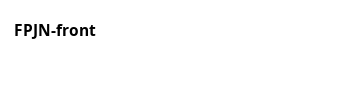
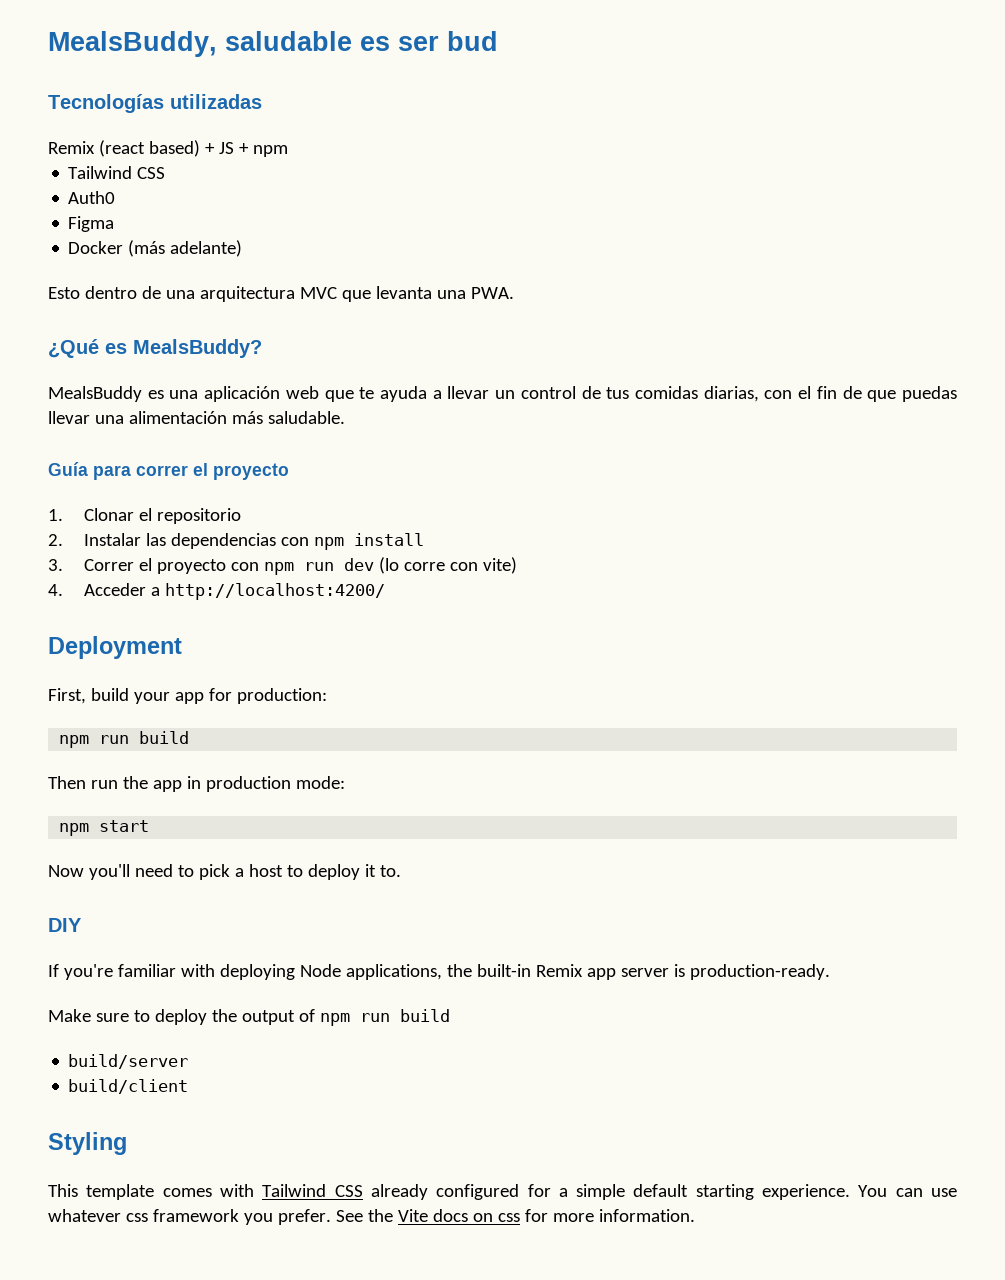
- FPJN-front
+ MealsBuddy, saludable es ser bud
+ Tecnologías utilizadas
+ Remix (react based) + JS + npm
+ Tailwind CSS
+ Auth0
+ Figma
+ Docker (más adelante)
+ Esto dentro de una arquitectura MVC que levanta una PWA.
+ ¿Qué es MealsBuddy?
+ MealsBuddy es una aplicación web que te ayuda a llevar un control de tus comidas diarias, con el fin de que puedas llevar una alimentación más saludable.
+ Guía para correr el proyecto
+ 1. Clonar el repositorio
+ 2. Instalar las dependencias con npm install
+ 3. Correr el proyecto con npm run dev (lo corre con vite)
+ 4. Acceder a http://localhost:4200/
+ Deployment
+ First, build your app for production:
+ npm run build
+ Then run the app in production mode:
+ npm start
+ Now you'll need to pick a host to deploy it to.
+ DIY
+ If you're familiar with deploying Node applications, the built-in Remix app server is production-ready.
+ Make sure to deploy the output of npm run build
+ build/server
+ build/client
+ Styling
+ This template comes with Tailwind CSS already configured for a simple default starting experience. You can use whatever css framework you prefer. See the Vite docs on css for more information.

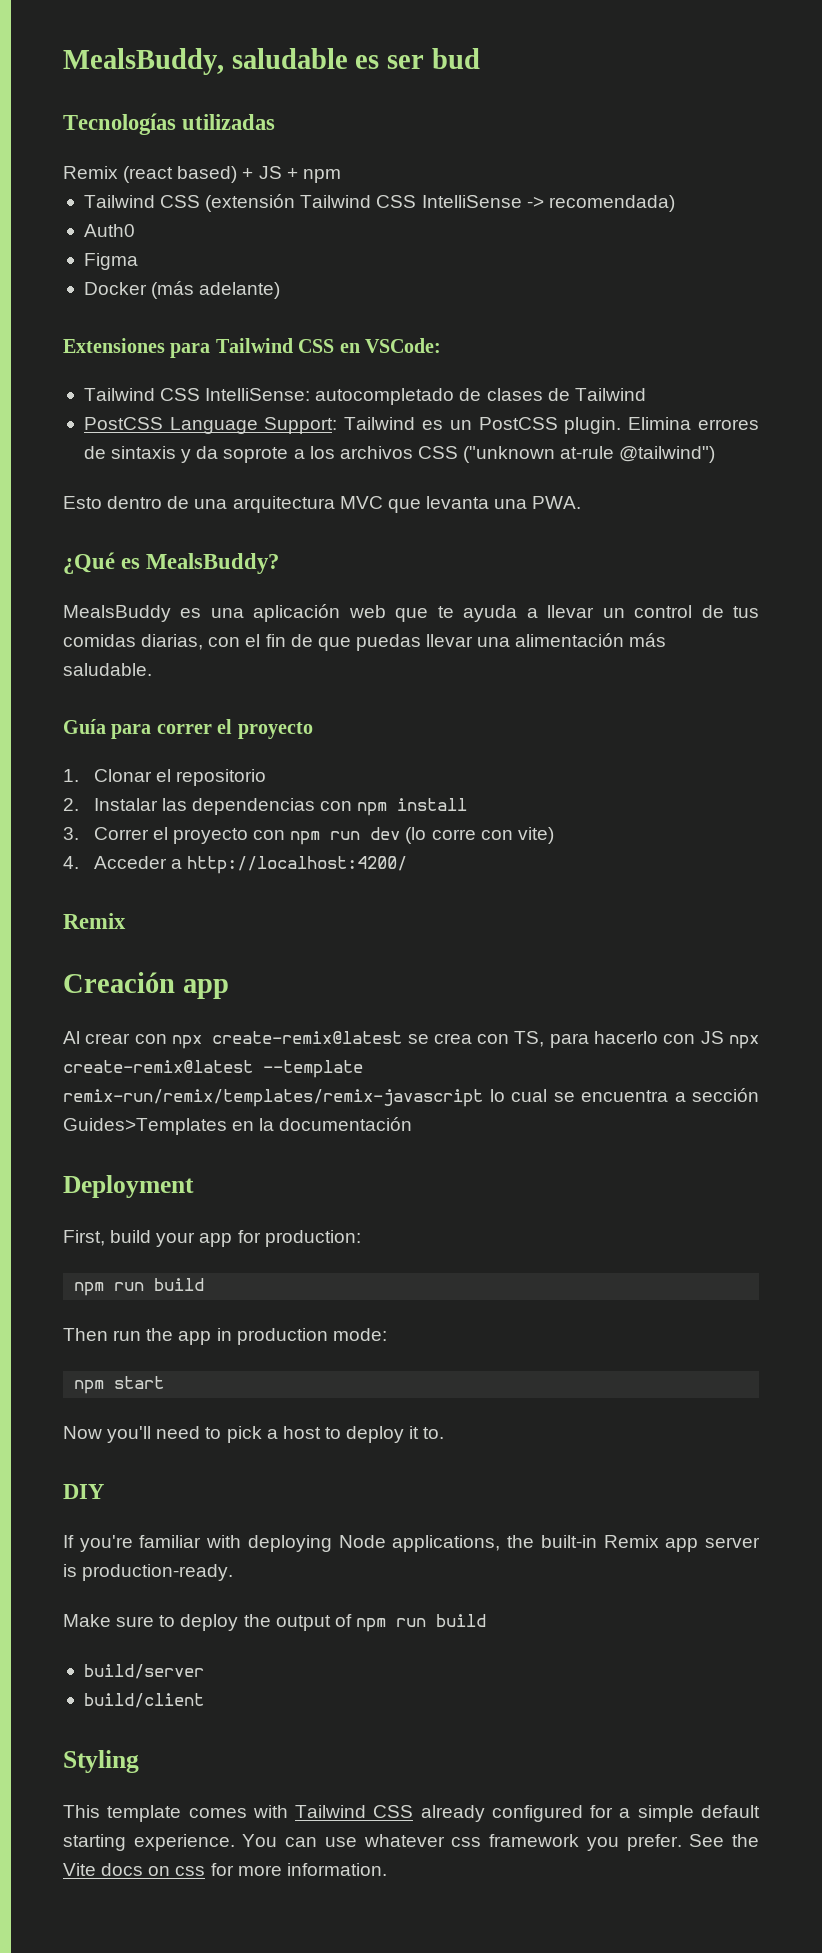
  Remix (react based) + JS + npm
- Tailwind CSS
+ Tailwind CSS (extensión Tailwind CSS IntelliSense -> recomendada)
+ Extensiones para Tailwind CSS en VSCode:
+ Tailwind CSS IntelliSense: autocompletado de clases de Tailwind
+ PostCSS Language Support: Tailwind es un PostCSS plugin. Elimina errores de sintaxis y da soprote a los archivos CSS ("unknown at-rule @tailwind")
  4. Acceder a http://localhost:4200/
+ Remix
+ Creación app
+ Al crear con npx create-remix@latest se crea con TS, para hacerlo con JS npx create-remix@latest --template remix-run/remix/templates/remix-javascript lo cual se encuentra a sección Guides>Templates en la documentación

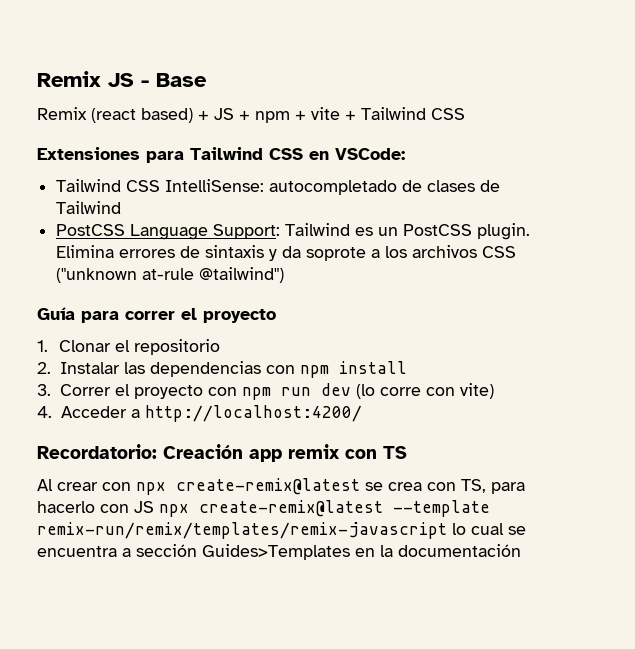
- MealsBuddy, saludable es ser bud
- Tecnologías utilizadas
+ Remix JS - Base
- Remix (react based) + JS + npm
- Tailwind CSS (extensión Tailwind CSS IntelliSense -> recomendada)
- Auth0
- Figma
- Docker (más adelante)
+ Remix (react based) + JS + npm + vite + Tailwind CSS
- Esto dentro de una arquitectura MVC que levanta una PWA.
- ¿Qué es MealsBuddy?
- MealsBuddy es una aplicación web que te ayuda a llevar un control de tus comidas diarias, con el fin de que puedas llevar una alimentación más saludable.
  4. Acceder a http://localhost:4200/
- Remix
- Creación app
+ Recordatorio: Creación app remix con TS
- Deployment
- First, build your app for production:
- npm run build
- Then run the app in production mode:
- npm start
- Now you'll need to pick a host to deploy it to.
- DIY
- If you're familiar with deploying Node applications, the built-in Remix app server is production-ready.
- Make sure to deploy the output of npm run build
- build/server
- build/client
- Styling
- This template comes with Tailwind CSS already configured for a simple default starting experience. You can use whatever css framework you prefer. See the Vite docs on css for more information.

